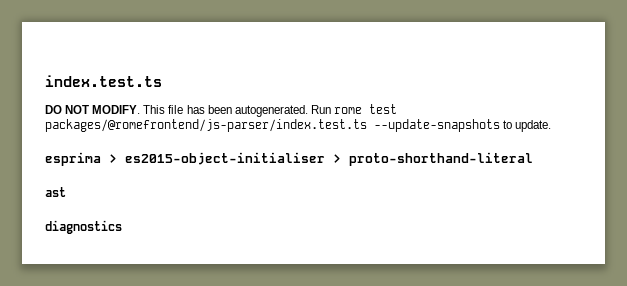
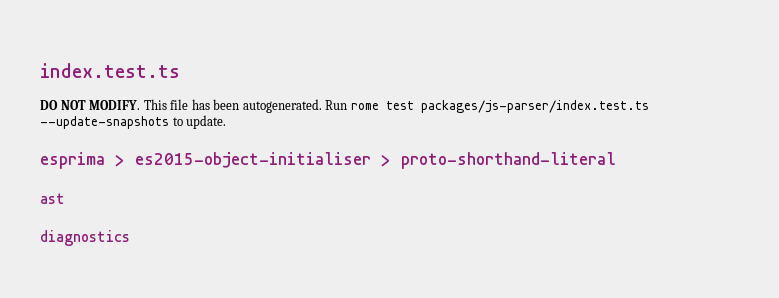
- Run rome test packages/@romefrontend/js-parser/index.test.ts --update-snapshots to update.
+ Run rome test packages/js-parser/index.test.ts --update-snapshots to update.

